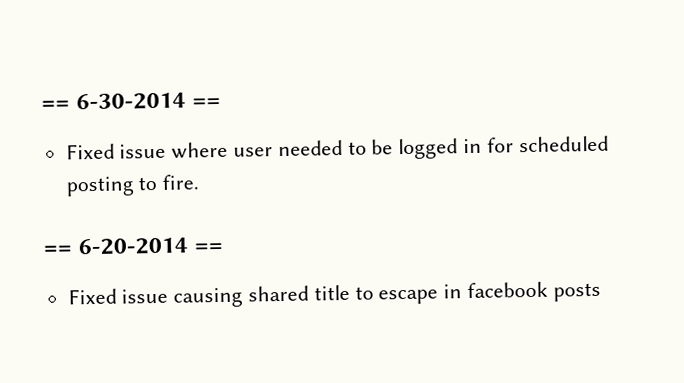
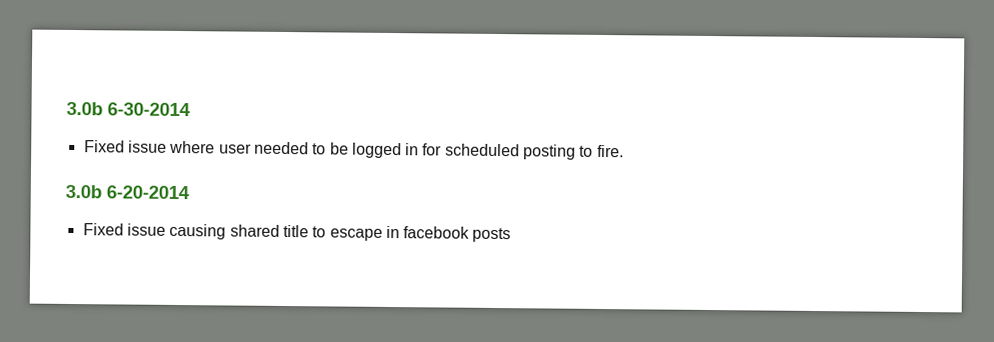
- == 6-30-2014 ==
+ 3.0b 6-30-2014
- == 6-20-2014 ==
+ 3.0b 6-20-2014

